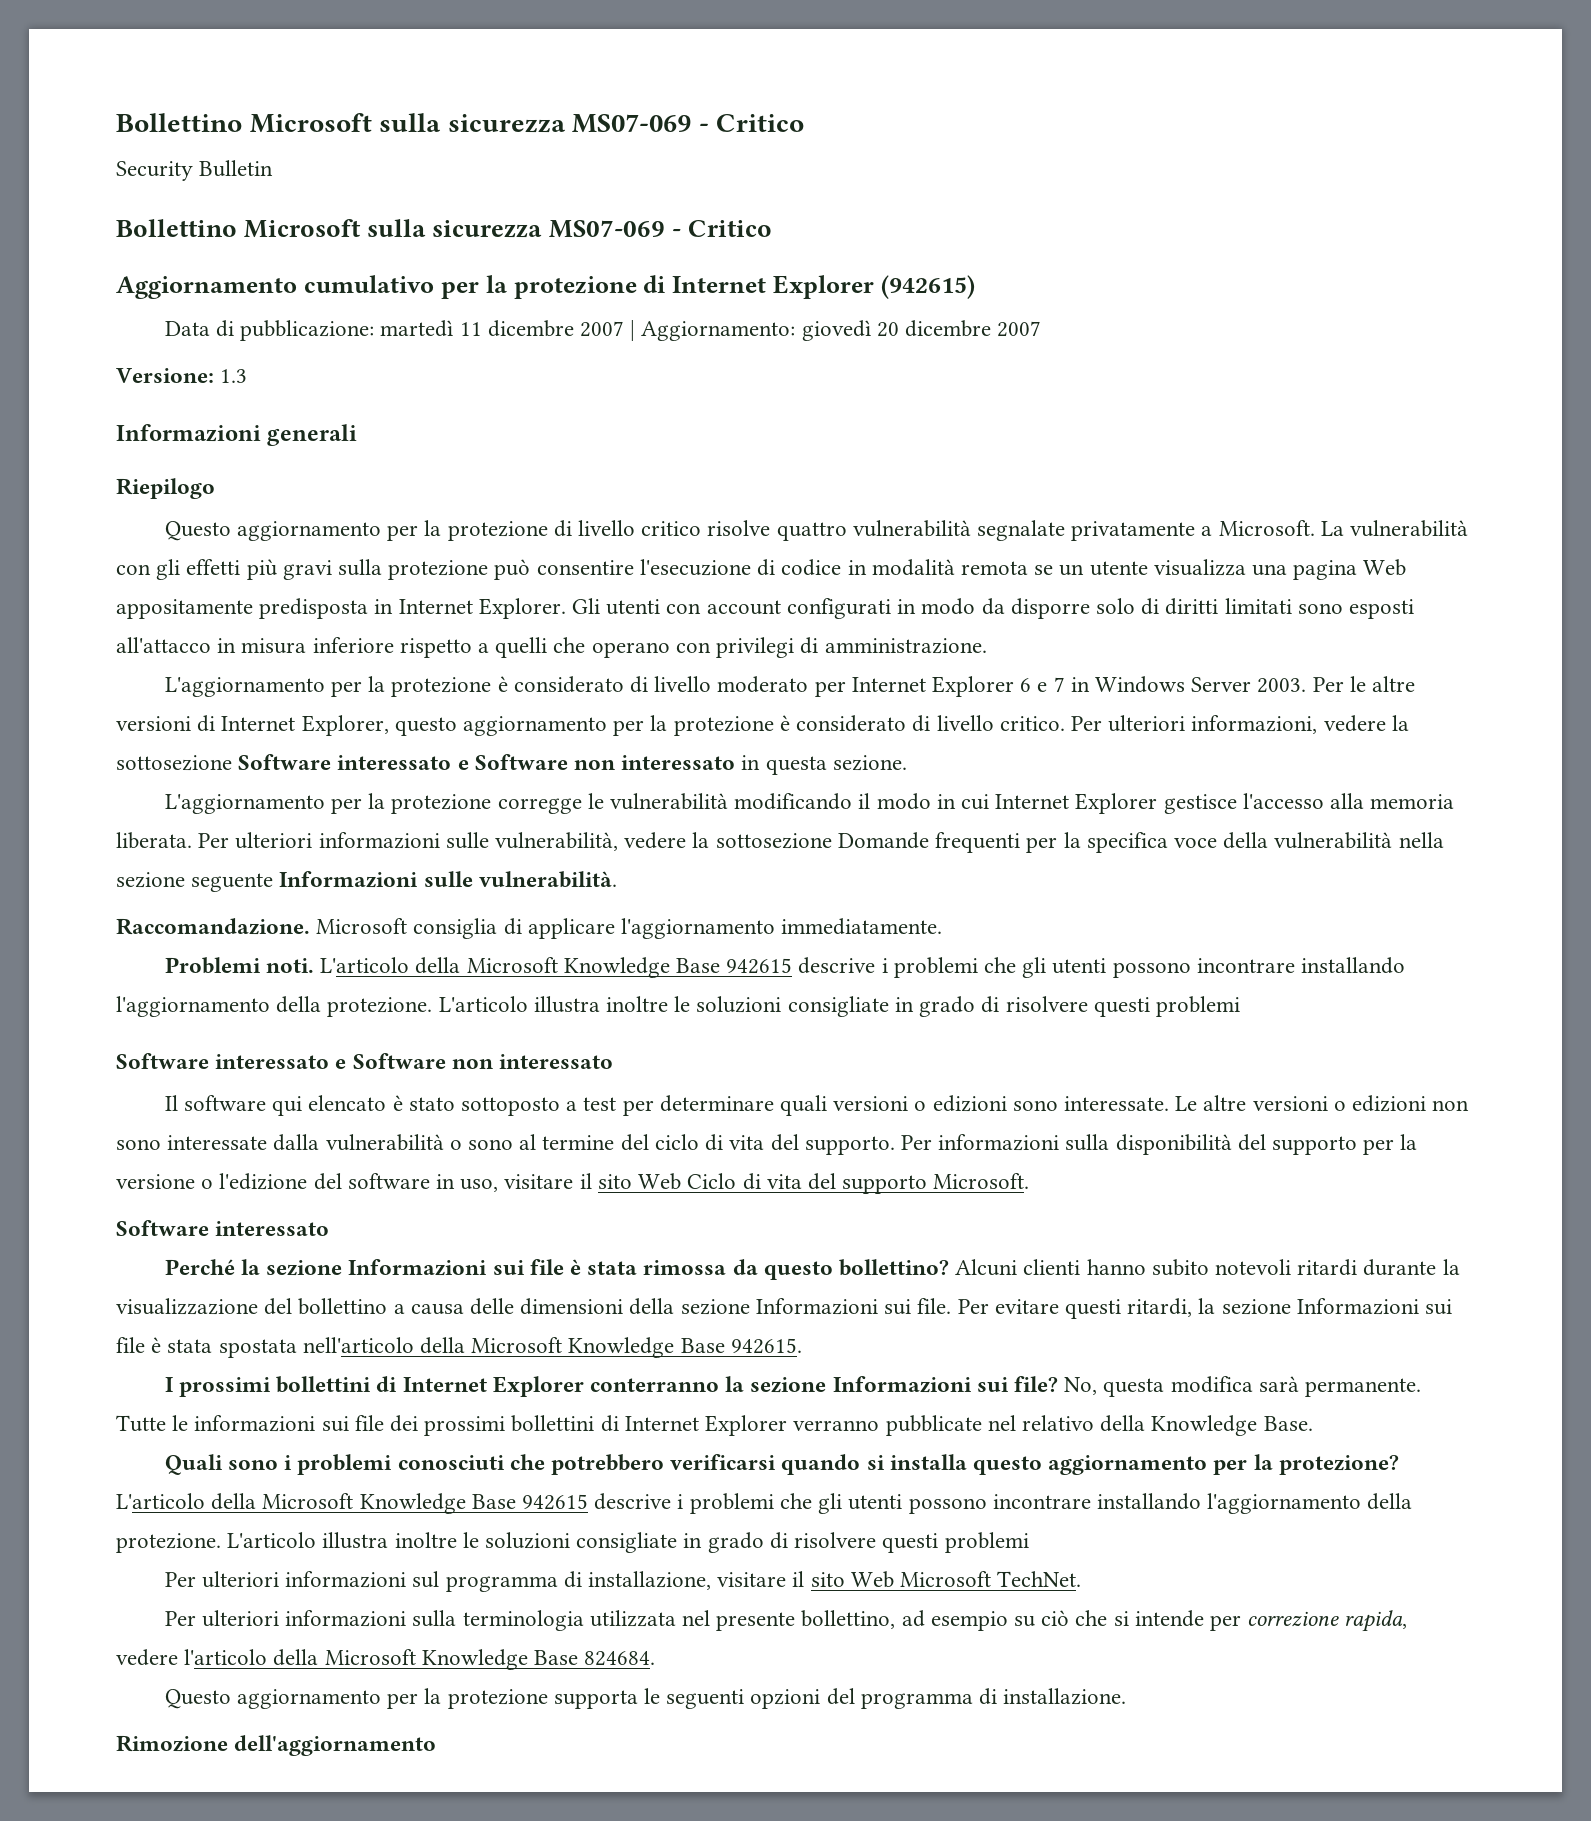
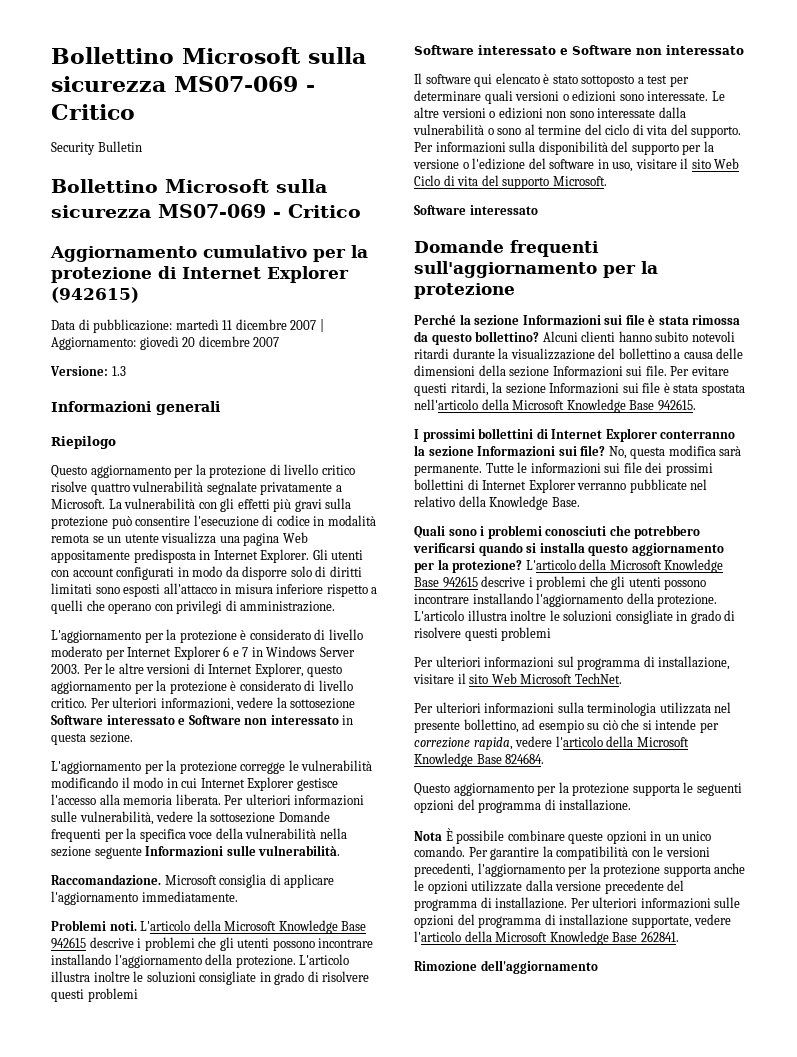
+ Domande frequenti sull'aggiornamento per la protezione
+ Nota È possibile combinare queste opzioni in un unico comando. Per garantire la compatibilità con le versioni precedenti, l'aggiornamento per la protezione supporta anche le opzioni utilizzate dalla versione precedente del programma di installazione. Per ulteriori informazioni sulle opzioni del programma di installazione supportate, vedere l'articolo della Microsoft Knowledge Base 262841.

